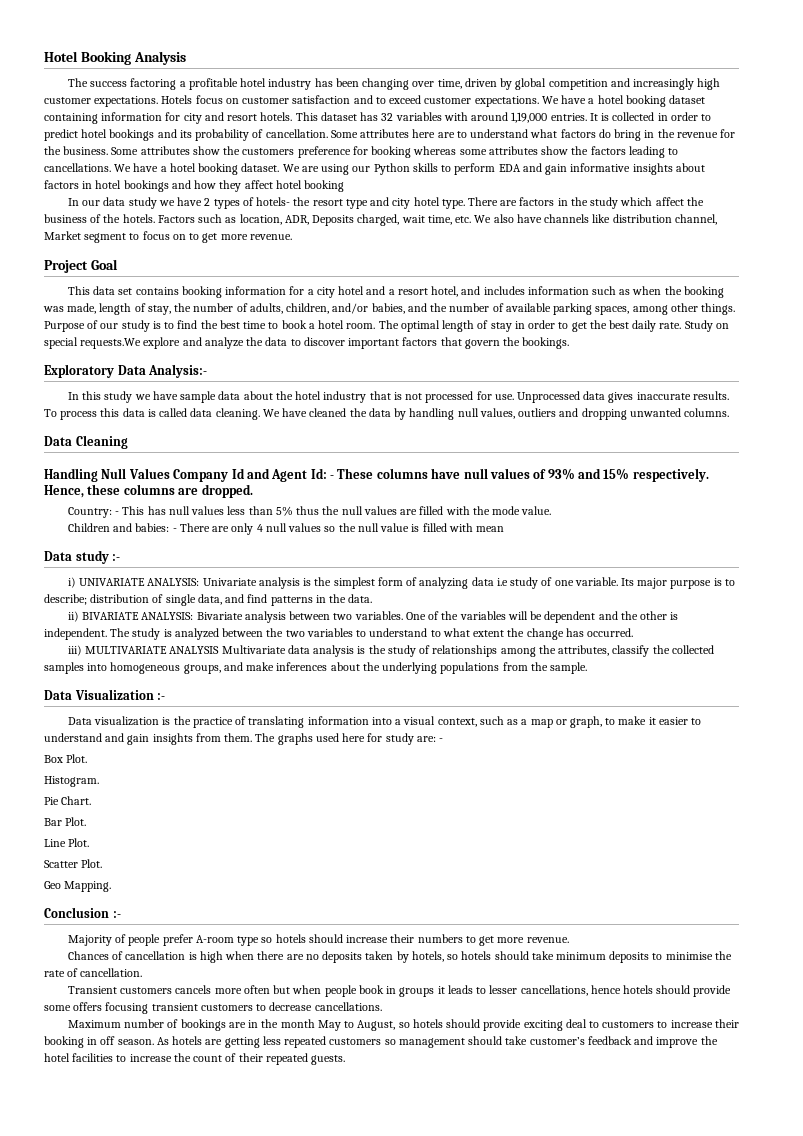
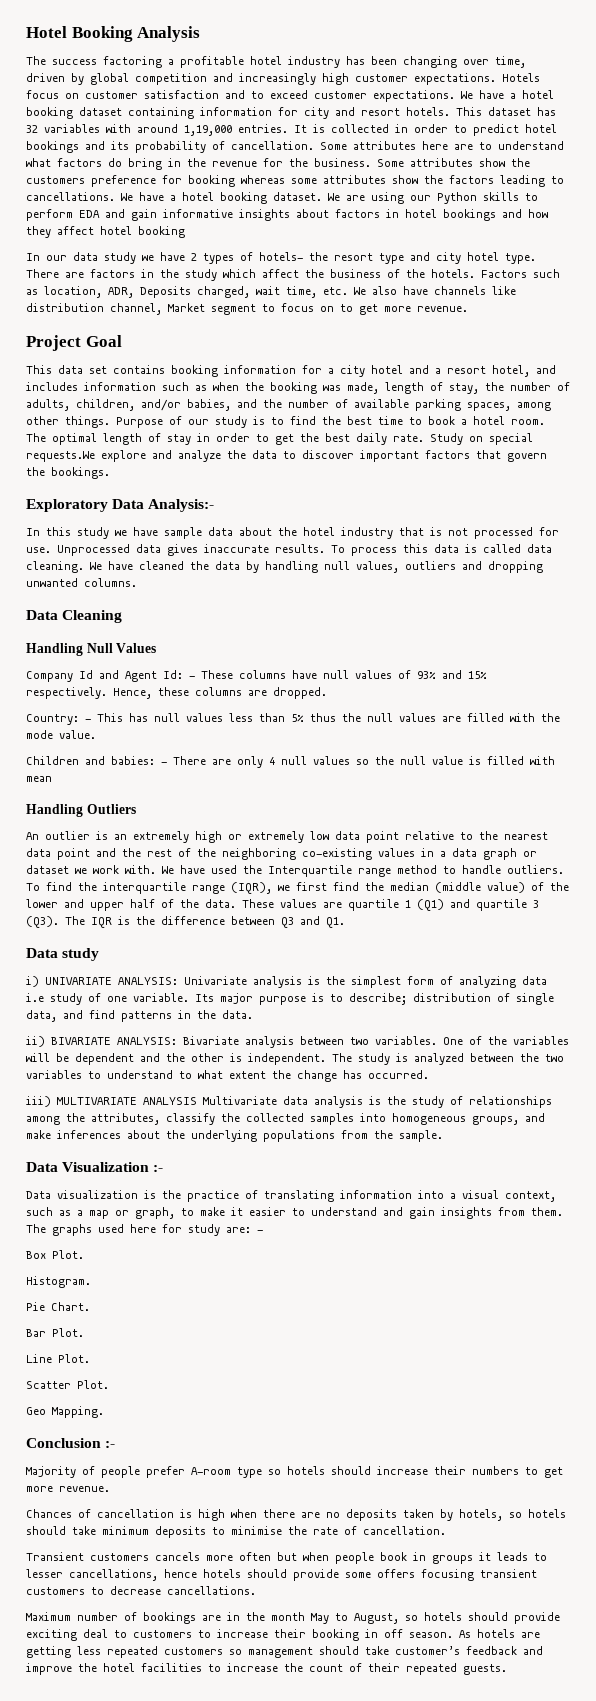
- Handling Null Values Company Id and Agent Id: - These columns have null values of 93% and 15% respectively.
+ Handling Null Values
+ Company Id and Agent Id: - These columns have null values of 93% and 15% respectively.
+ Handling Outliers
+ An outlier is an extremely high or extremely low data point relative to the nearest data point and the rest of the neighboring co-existing values in a data graph or dataset we work with. We have used the Interquartile range method to handle outliers. To find the interquartile range (IQR), we first find the median (middle value) of the lower and upper half of the data. These values are quartile 1 (Q1) and quartile 3 (Q3). The IQR is the difference between Q3 and Q1.
- Data study :-
+ Data study

